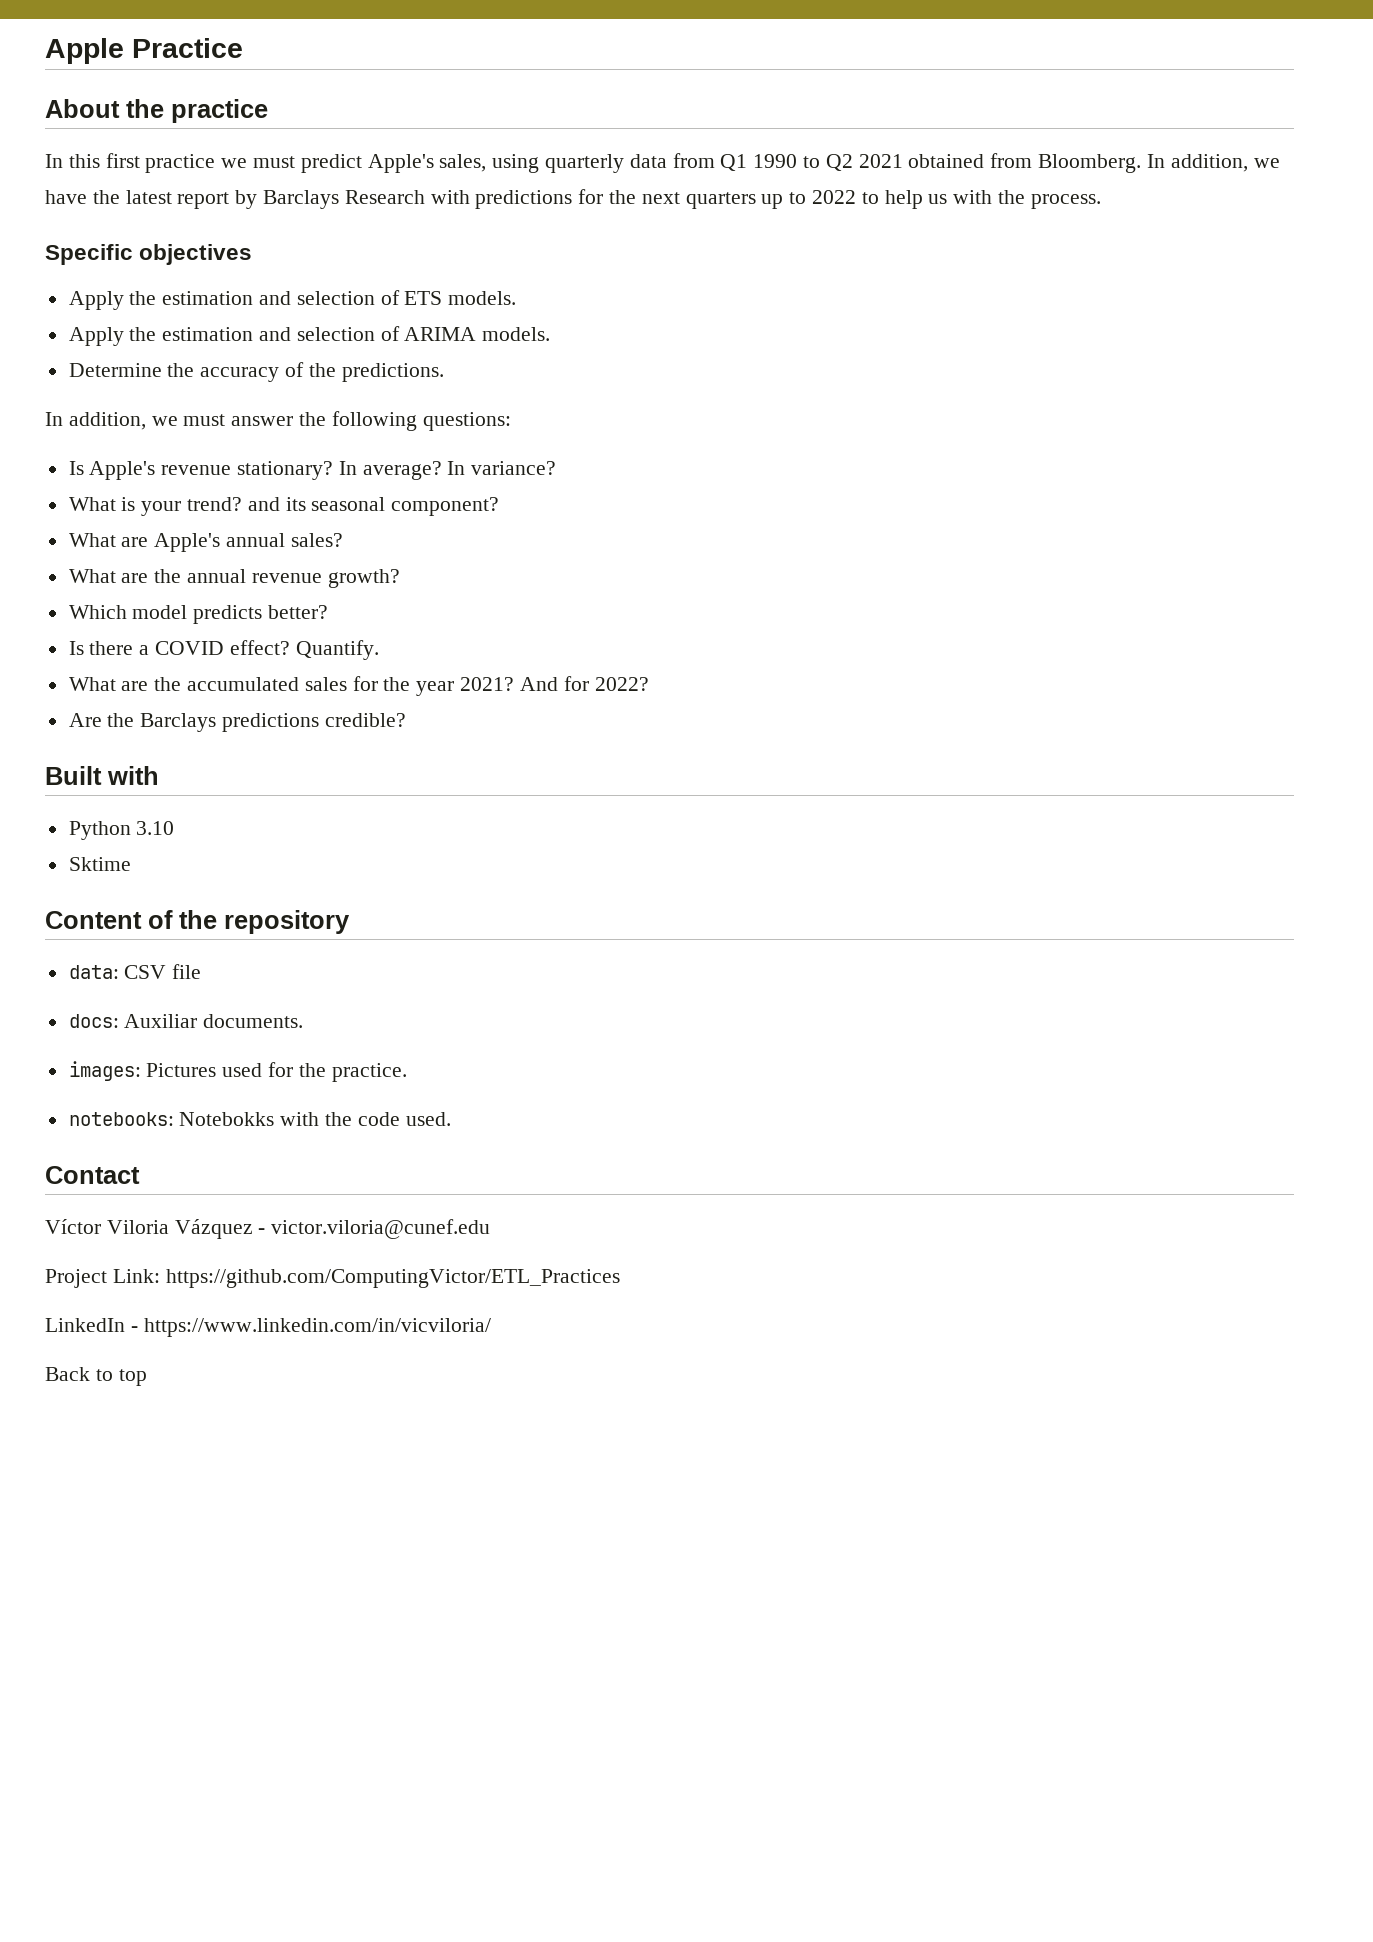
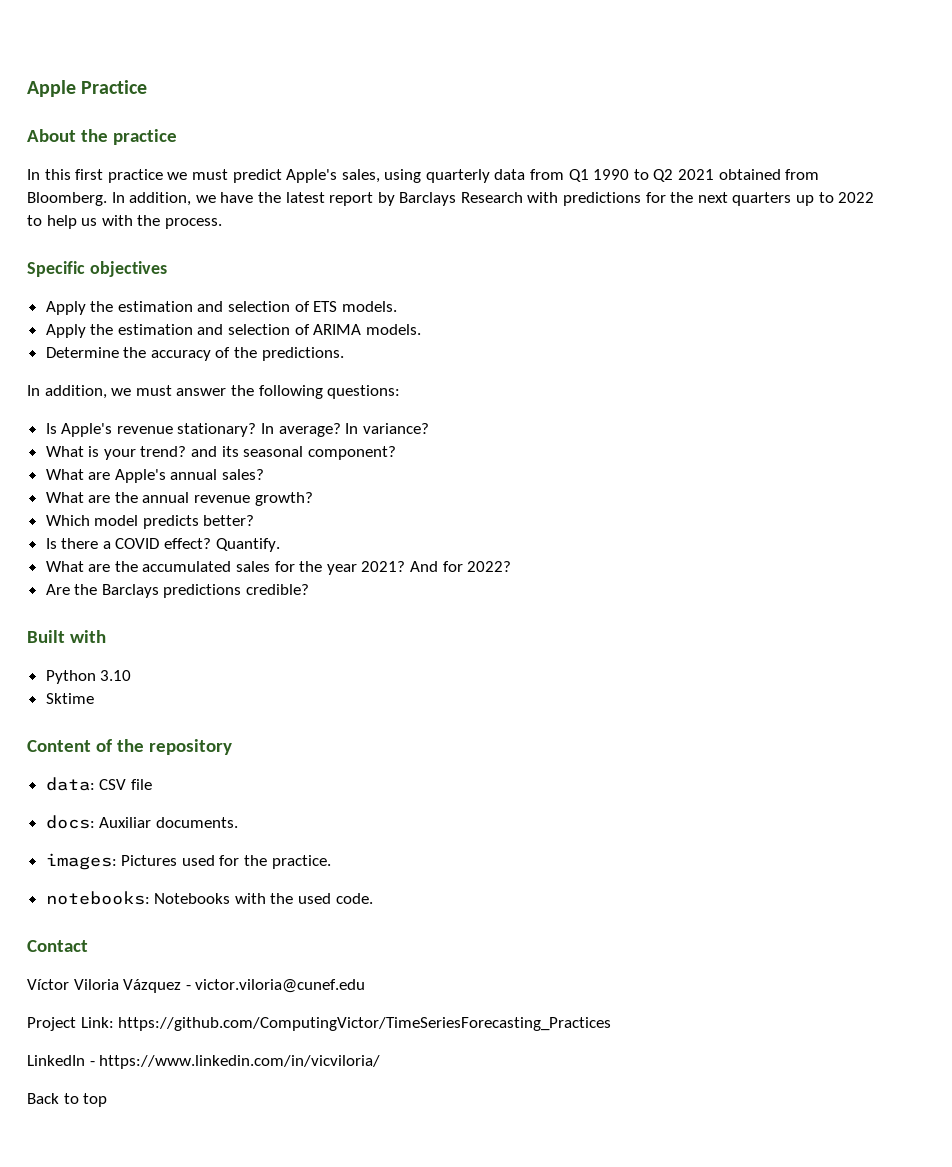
- notebooks: Notebokks with the code used.
+ notebooks: Notebooks with the used code.
- Project Link: https://github.com/ComputingVictor/ETL_Practices
+ Project Link: https://github.com/ComputingVictor/TimeSeriesForecasting_Practices

